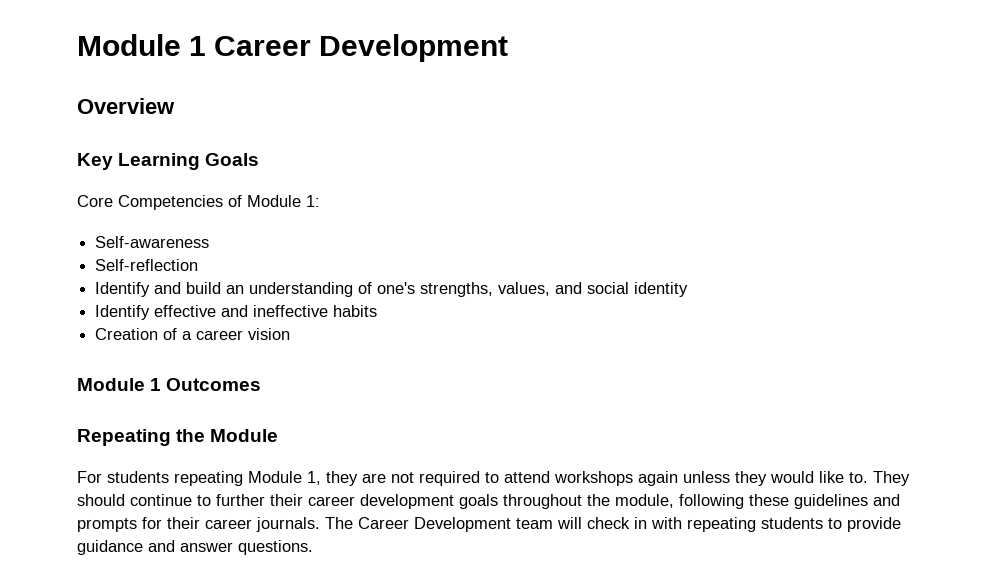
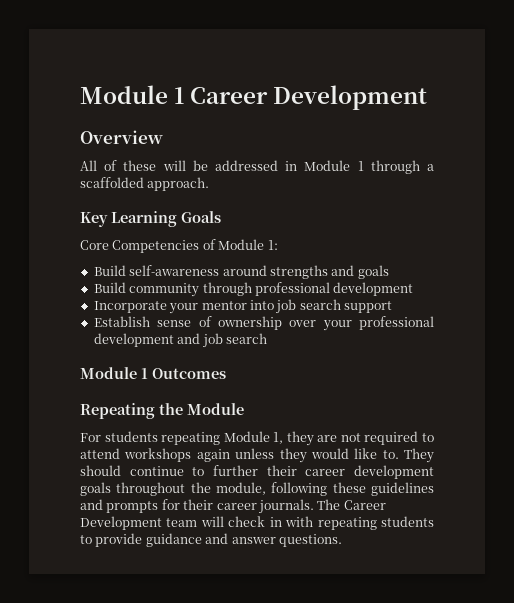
+ All of these will be addressed in Module 1 through a scaffolded approach.
- Self-awareness
- Self-reflection
- Identify and build an understanding of one's strengths, values, and social identity
- Identify effective and ineffective habits
- Creation of a career vision
+ Build self-awareness around strengths and goals
+ Build community through professional development
+ Incorporate your mentor into job search support
+ Establish sense of ownership over your professional development and job search

